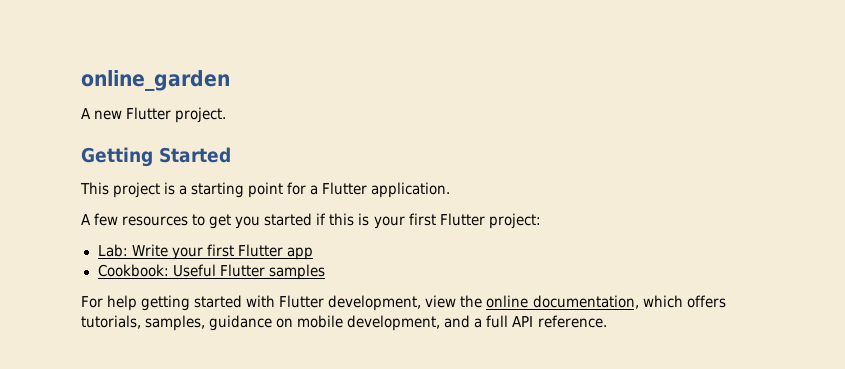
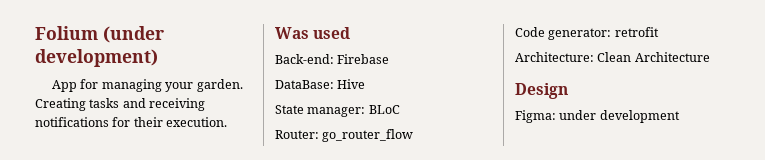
- online_garden
- A new Flutter project.
- Getting Started
- This project is a starting point for a Flutter application.
- A few resources to get you started if this is your first Flutter project:
- Lab: Write your first Flutter app
- Cookbook: Useful Flutter samples
- For help getting started with Flutter development, view the online documentation, which offers tutorials, samples, guidance on mobile development, and a full API reference.
+ Folium (under development)
+ App for managing your garden. Creating tasks and receiving notifications for their execution.
+ Was used
+ Back-end: Firebase
+ DataBase: Hive
+ State manager: BLoC
+ Router: go_router_flow
+ Code generator: retrofit
+ Architecture: Clean Architecture
+ Design
+ Figma: under development

